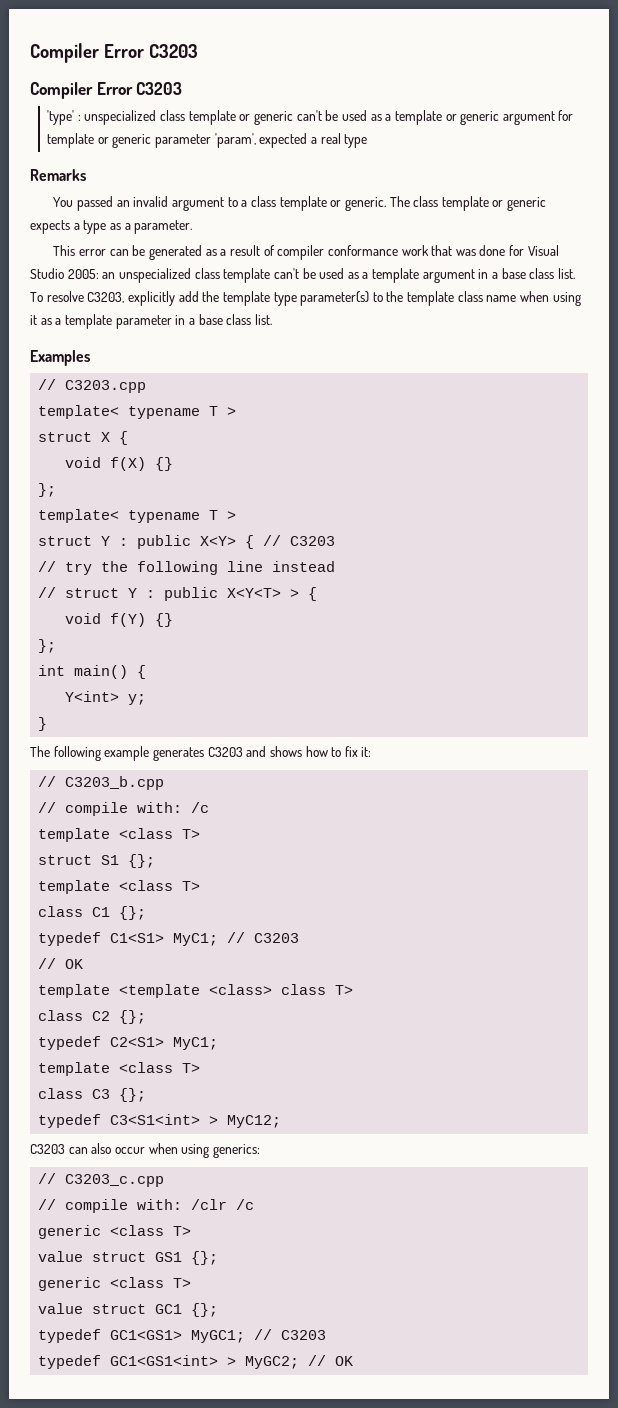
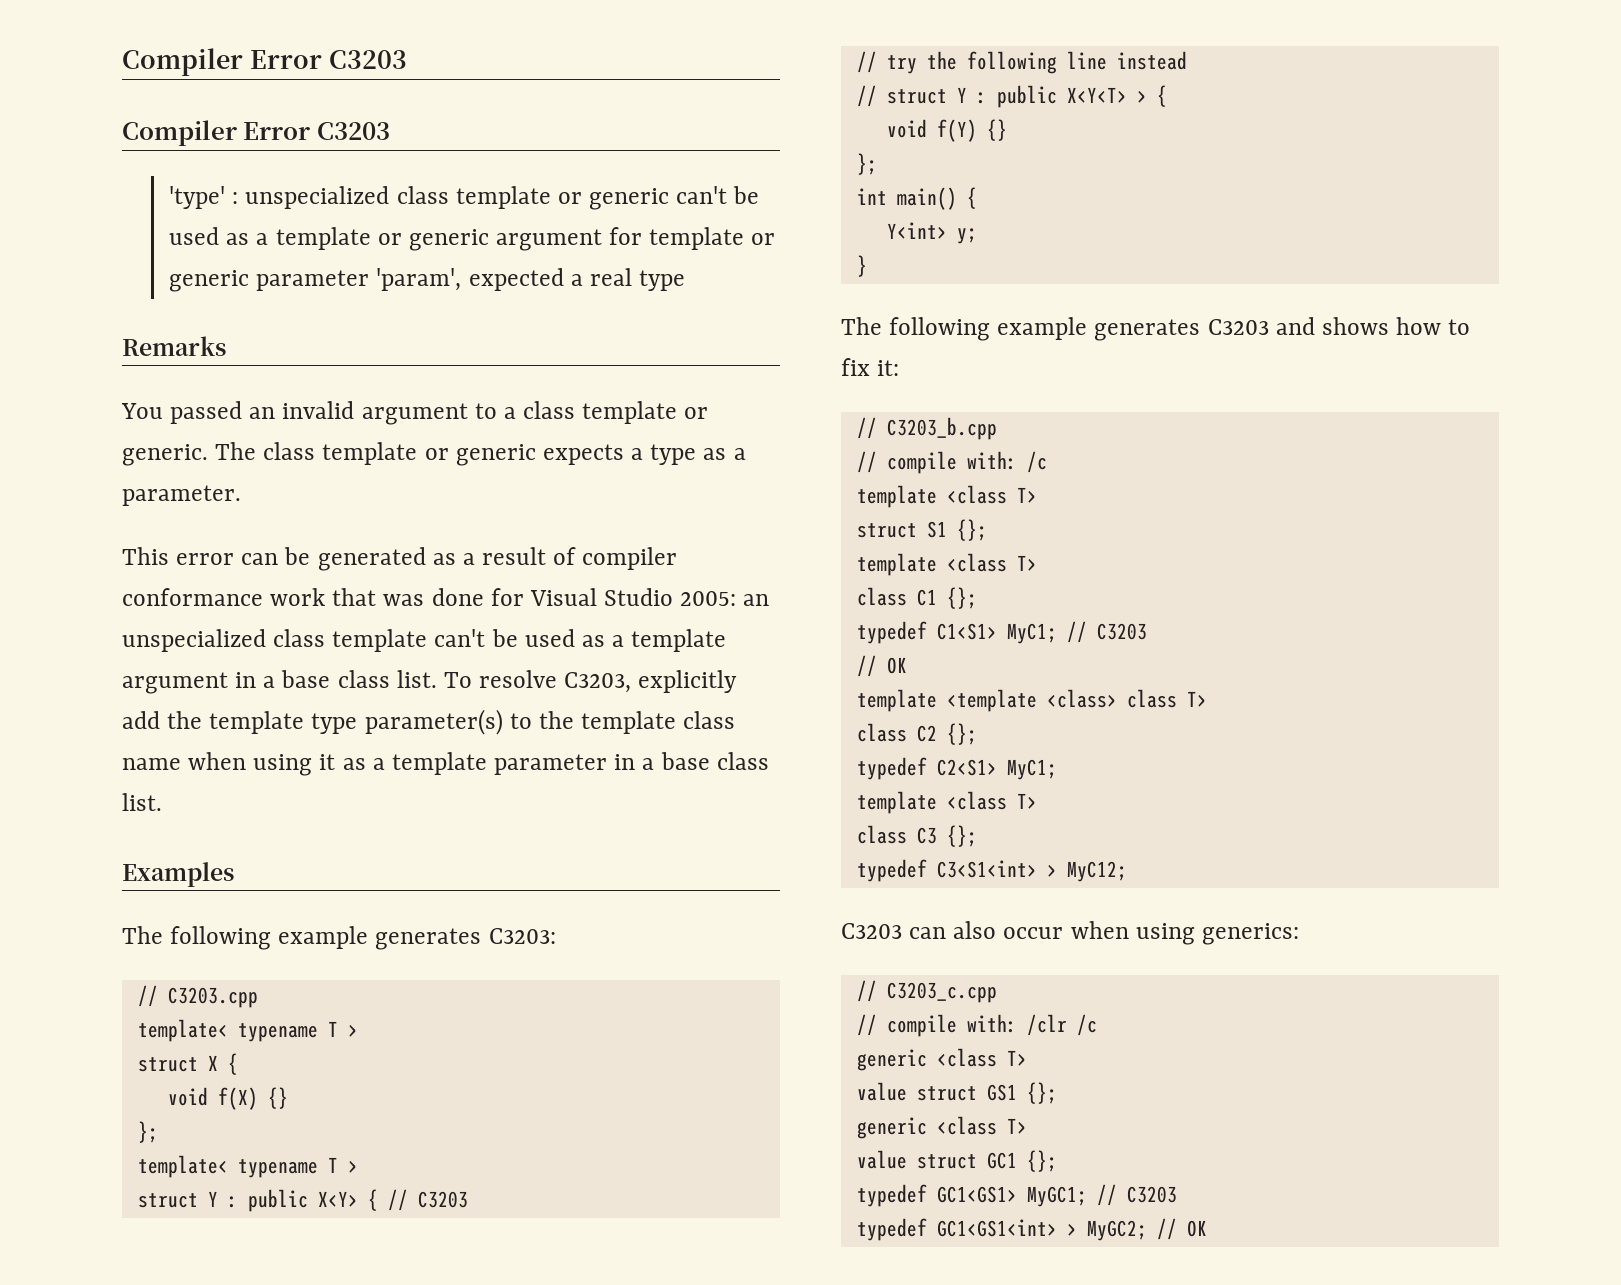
+ The following example generates C3203:

